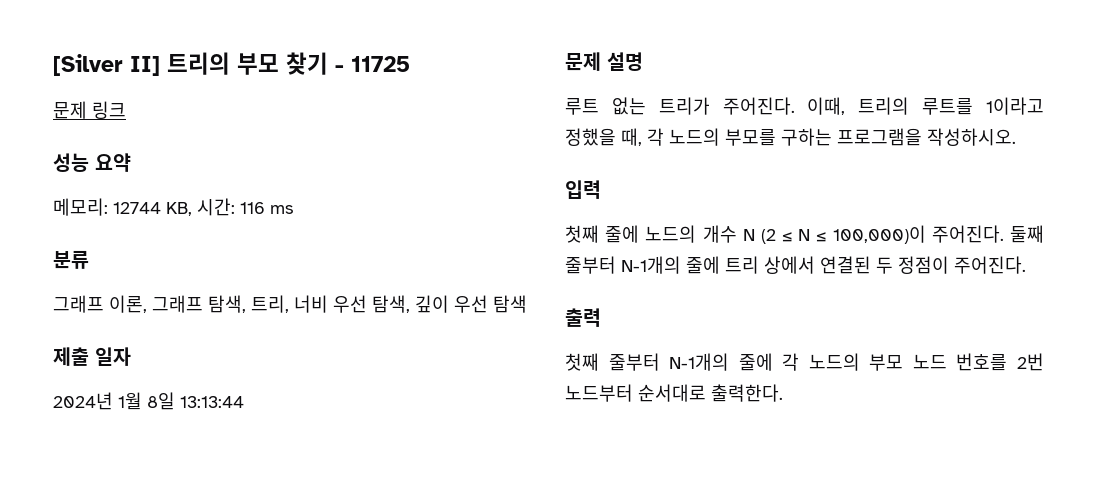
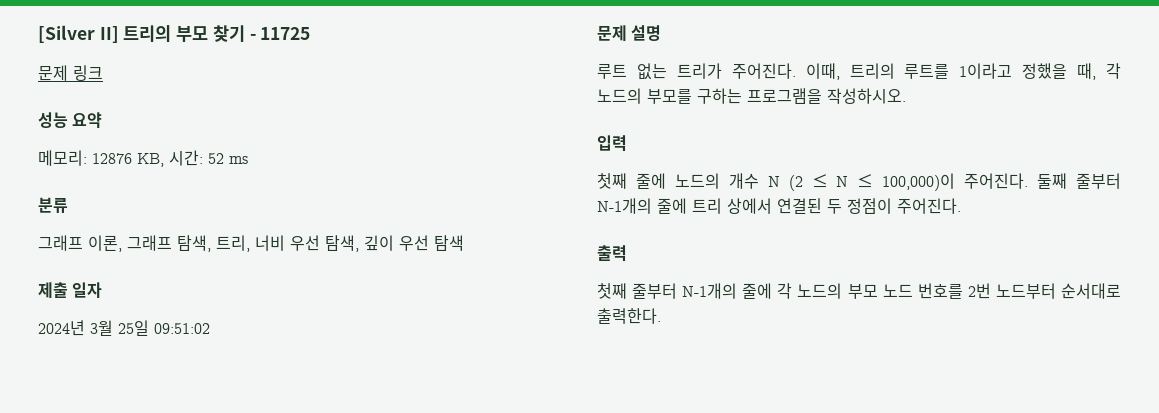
- 메모리: 12744 KB, 시간: 116 ms
+ 메모리: 12876 KB, 시간: 52 ms
- 2024년 1월 8일 13:13:44
+ 2024년 3월 25일 09:51:02

